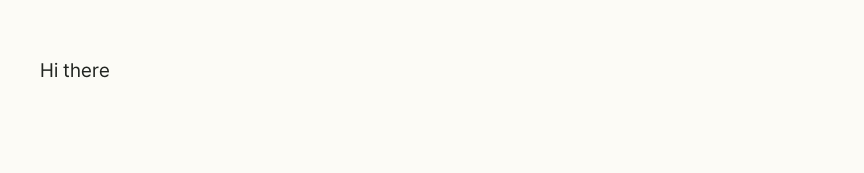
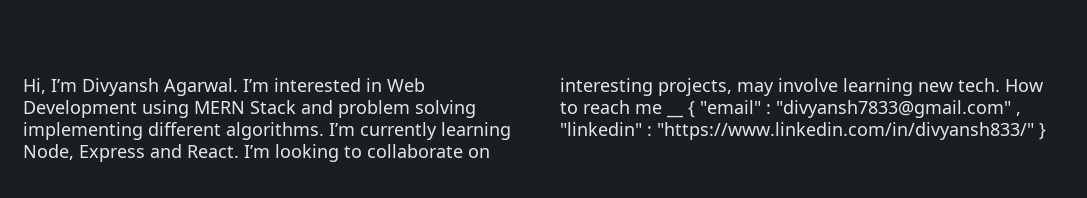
- Hi there
+ Hi, I’m Divyansh Agarwal. I’m interested in Web Development using MERN Stack and problem solving implementing different algorithms. I’m currently learning Node, Express and React. I’m looking to collaborate on interesting projects, may involve learning new tech. How to reach me __ { "email" : "divyansh7833@gmail.com" , "linkedin" : "https://www.linkedin.com/in/divyansh833/" }

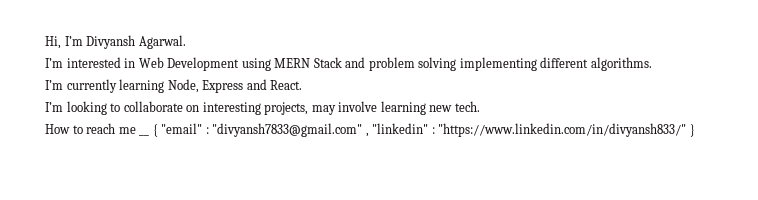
- Hi, I’m Divyansh Agarwal. I’m interested in Web Development using MERN Stack and problem solving implementing different algorithms. I’m currently learning Node, Express and React. I’m looking to collaborate on interesting projects, may involve learning new tech. How to reach me __ { "email" : "divyansh7833@gmail.com" , "linkedin" : "https://www.linkedin.com/in/divyansh833/" }
+ Hi, I’m Divyansh Agarwal.
+ I’m interested in Web Development using MERN Stack and problem solving implementing different algorithms.
+ I’m currently learning Node, Express and React.
+ I’m looking to collaborate on interesting projects, may involve learning new tech.
+ How to reach me __ { "email" : "divyansh7833@gmail.com" , "linkedin" : "https://www.linkedin.com/in/divyansh833/" }

